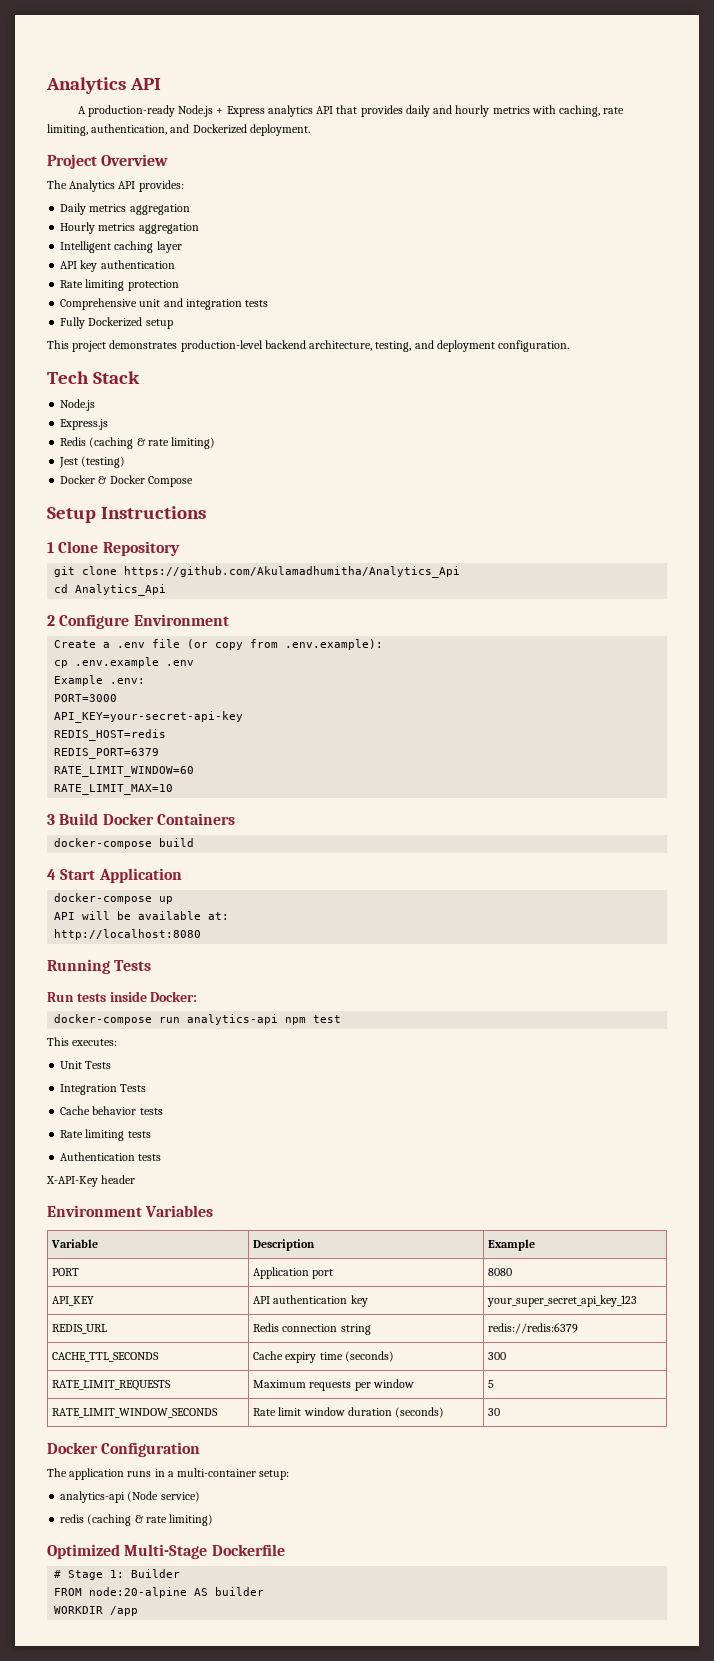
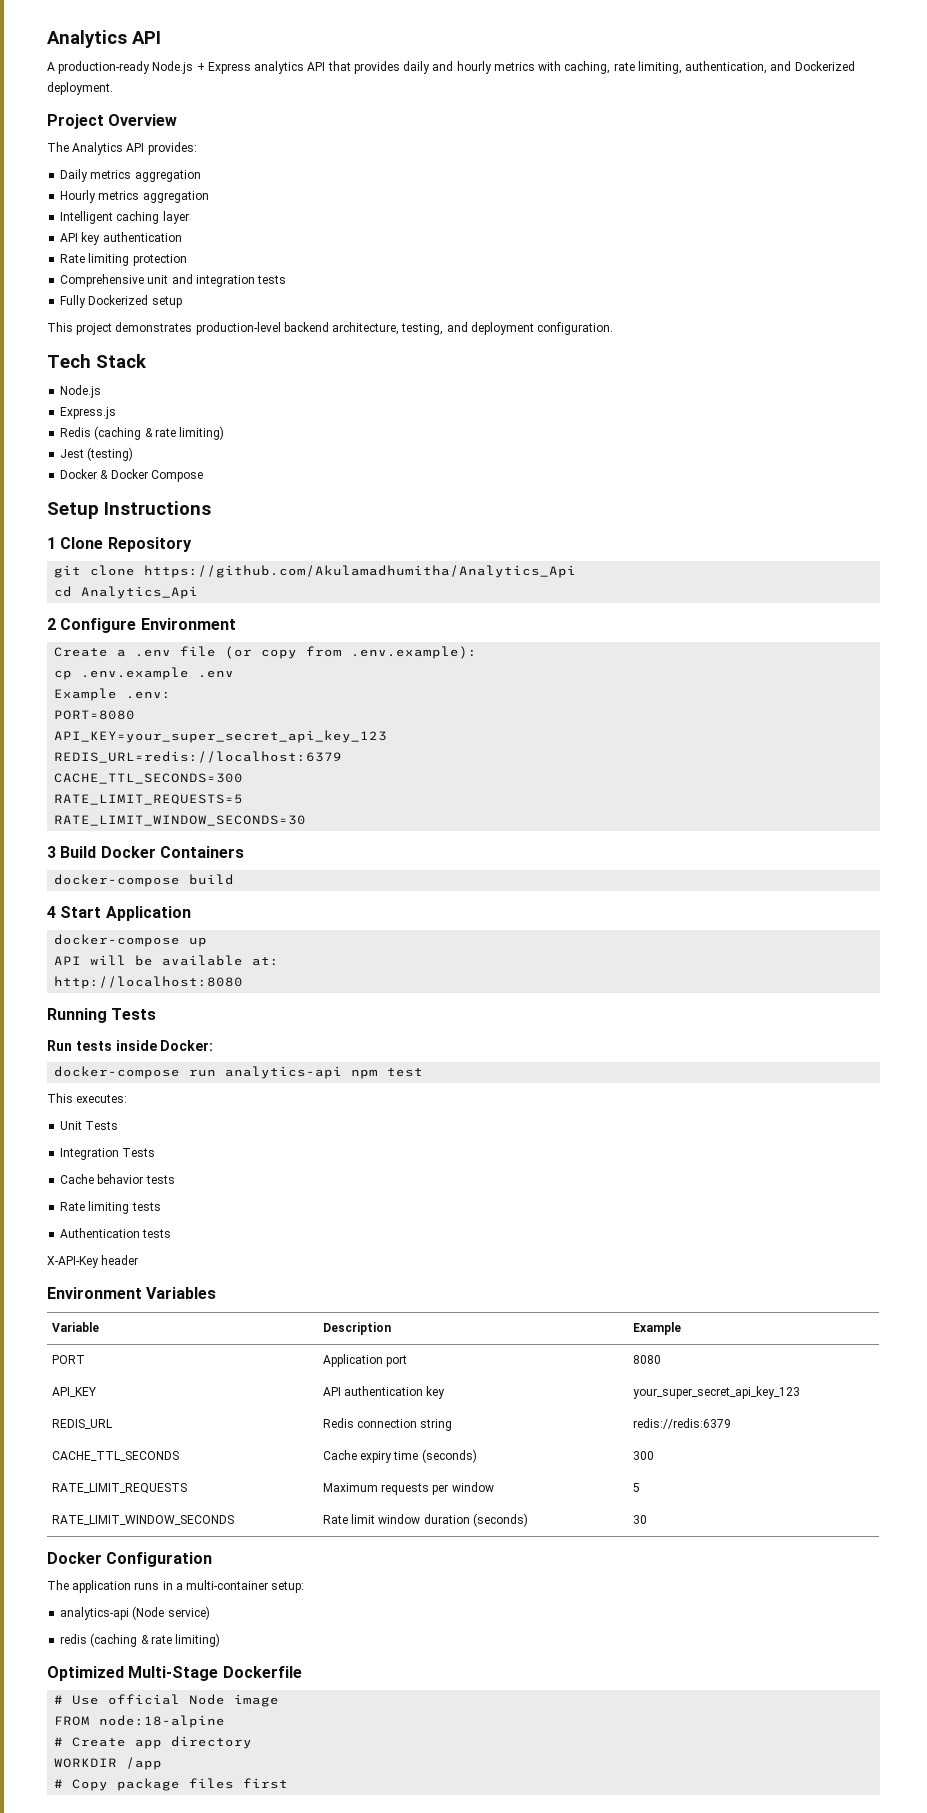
- PORT=3000
- API_KEY=your-secret-api-key
- REDIS_HOST=redis
- REDIS_PORT=6379
- RATE_LIMIT_WINDOW=60
- RATE_LIMIT_MAX=10
+ PORT=8080
+ API_KEY=your_super_secret_api_key_123
+ REDIS_URL=redis://localhost:6379
+ CACHE_TTL_SECONDS=300
+ RATE_LIMIT_REQUESTS=5
+ RATE_LIMIT_WINDOW_SECONDS=30
- # Stage 1: Builder
- FROM node:20-alpine AS builder
+ # Use official Node image
+ FROM node:18-alpine
+ # Create app directory
  WORKDIR /app
+ # Copy package files first

